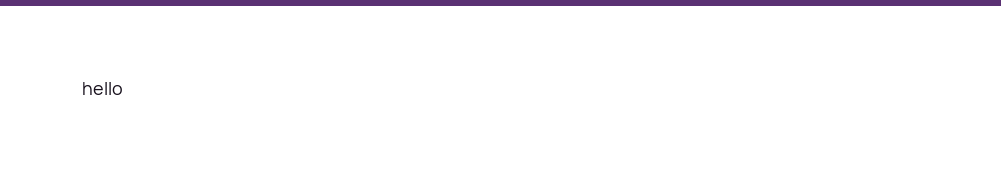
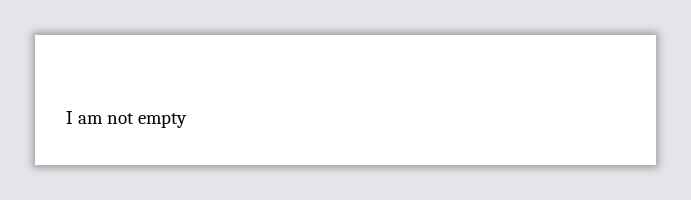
- hello
+ I am not empty

